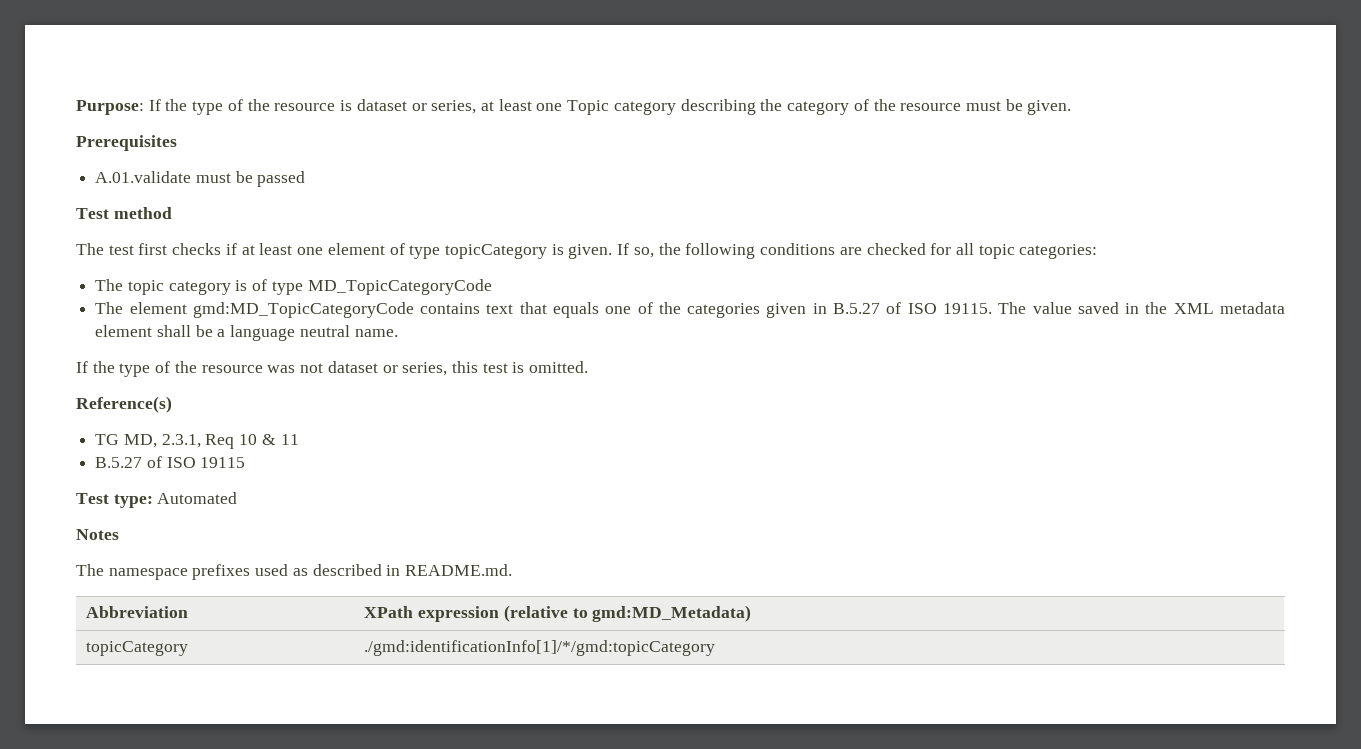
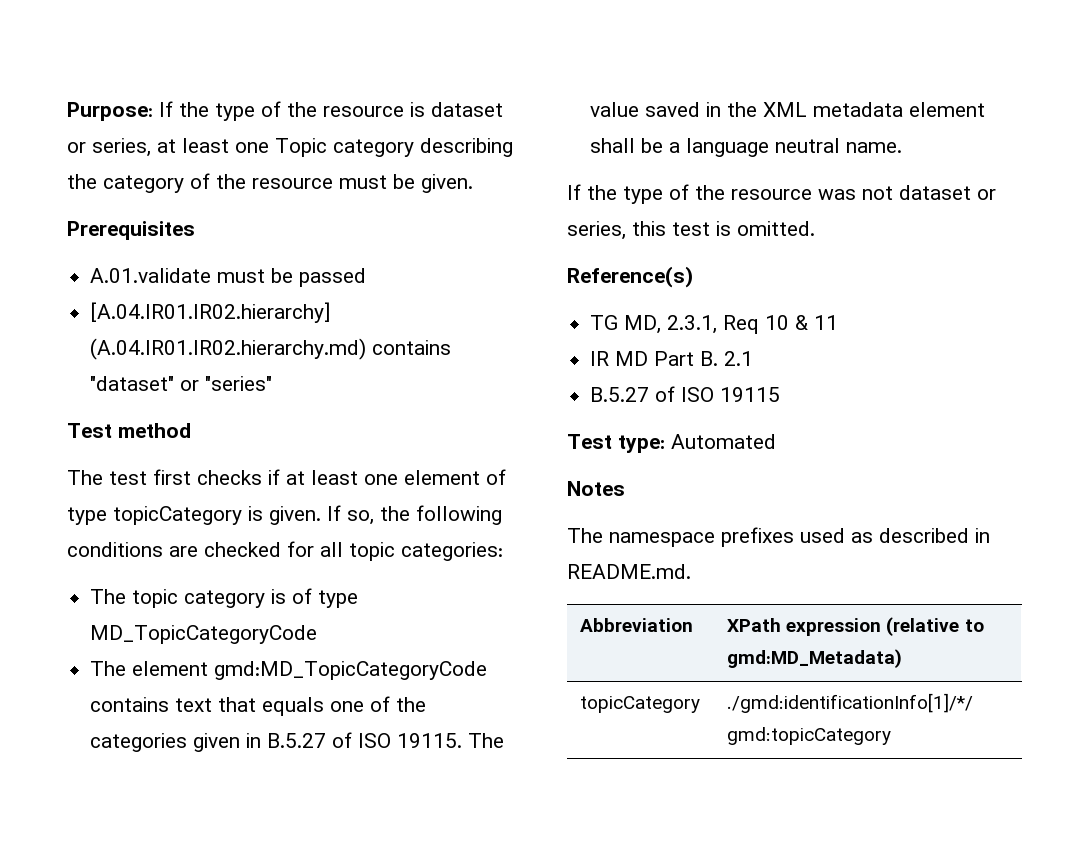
+ [A.04.IR01.IR02.hierarchy] (A.04.IR01.IR02.hierarchy.md) contains "dataset" or "series"
+ IR MD Part B. 2.1

